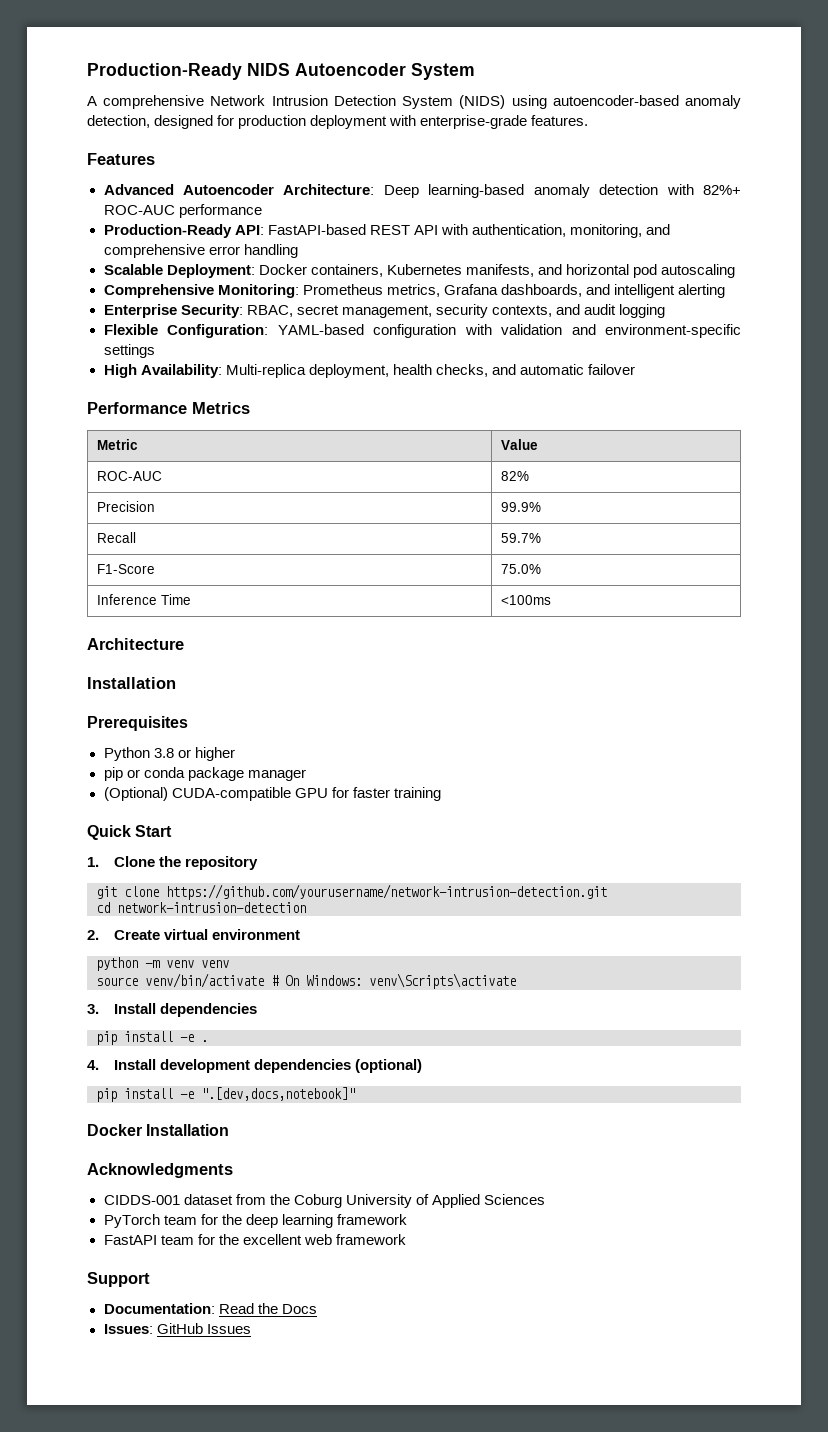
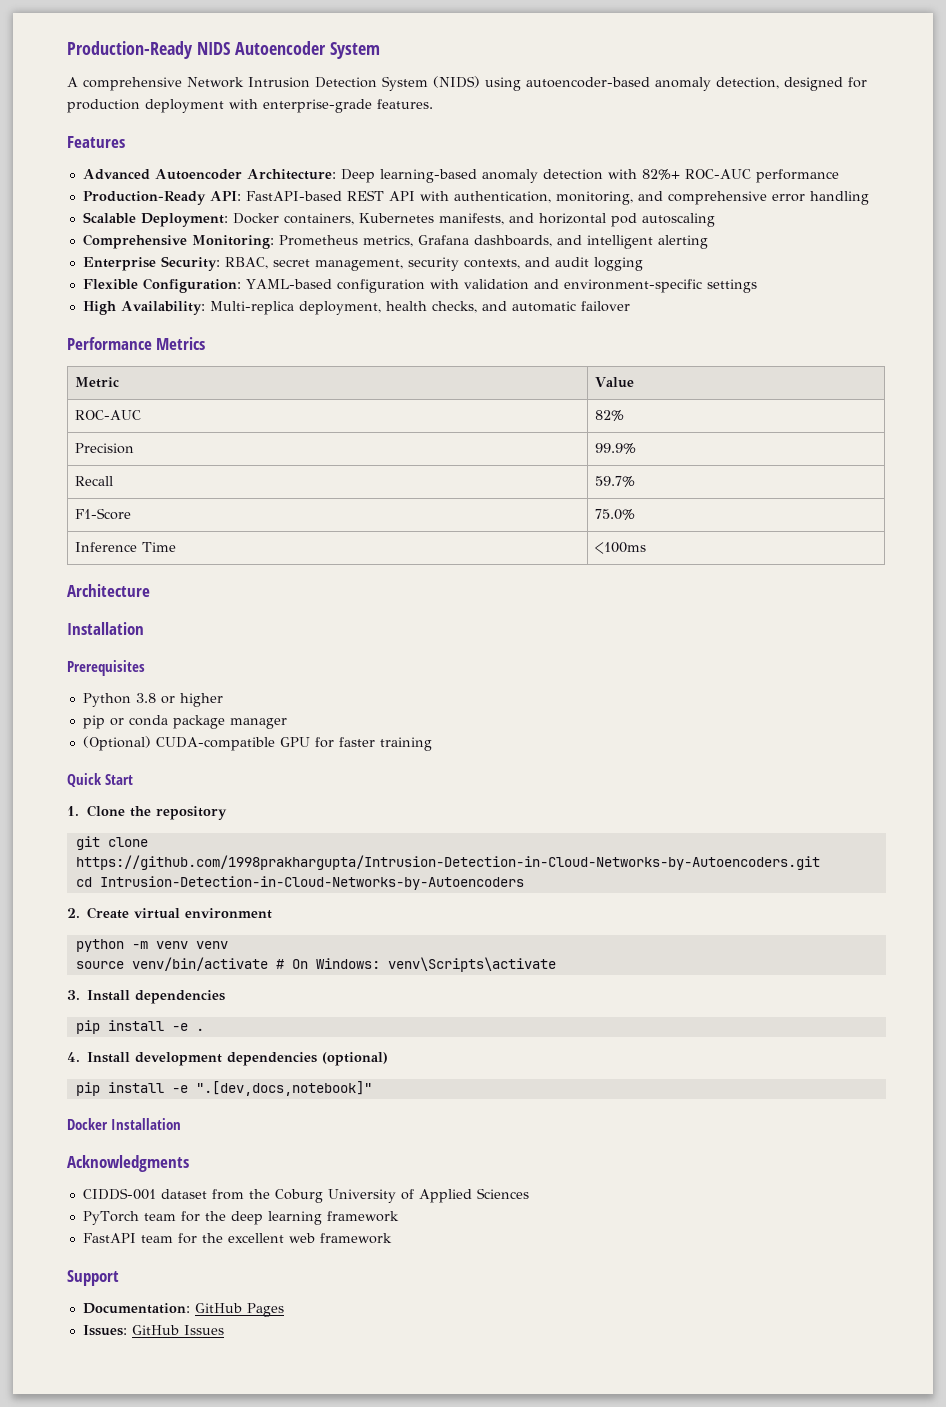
- git clone https://github.com/yourusername/network-intrusion-detection.git
+ git clone https://github.com/1998prakhargupta/Intrusion-Detection-in-Cloud-Networks-by-Autoencoders.git
- cd network-intrusion-detection
+ cd Intrusion-Detection-in-Cloud-Networks-by-Autoencoders
- Documentation: Read the Docs
+ Documentation: GitHub Pages

